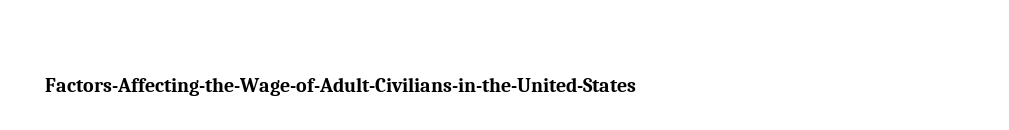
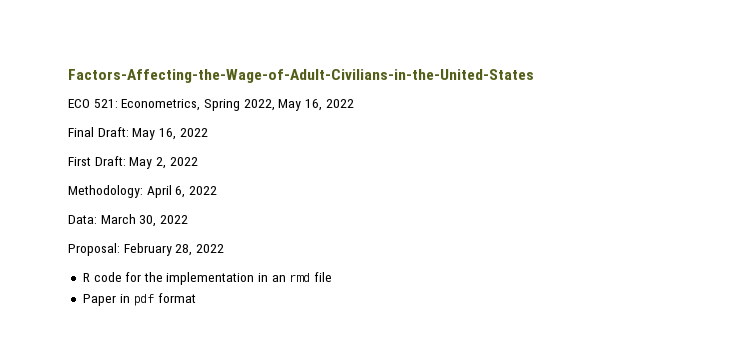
+ ECO 521: Econometrics, Spring 2022, May 16, 2022
+ Final Draft: May 16, 2022
+ First Draft: May 2, 2022
+ Methodology: April 6, 2022
+ Data: March 30, 2022
+ Proposal: February 28, 2022
+ R code for the implementation in an rmd file
+ Paper in pdf format

